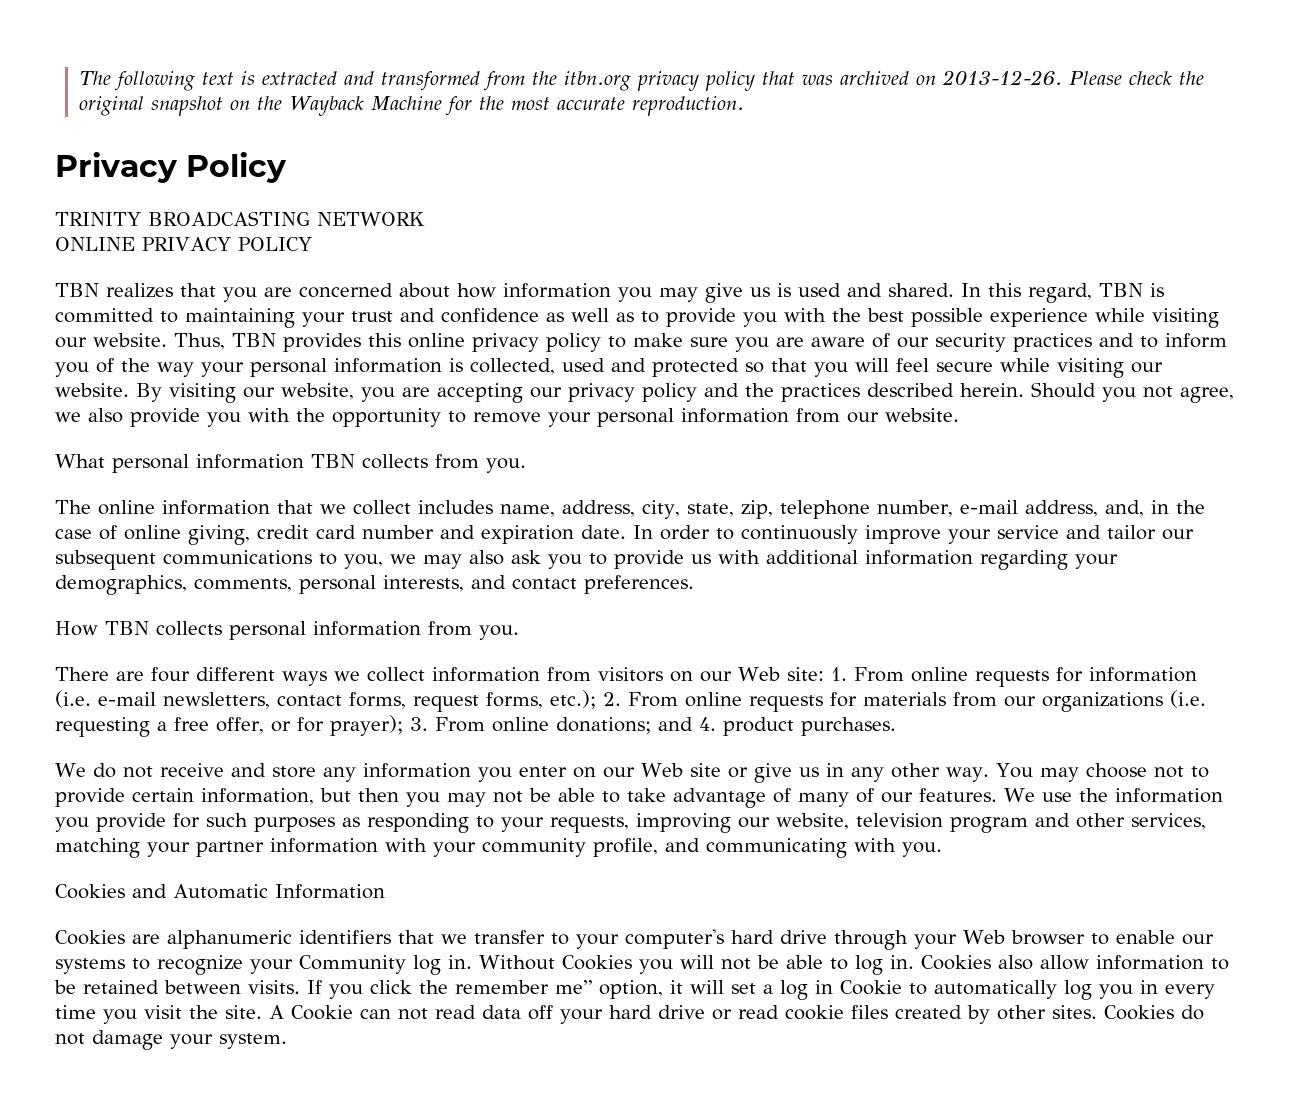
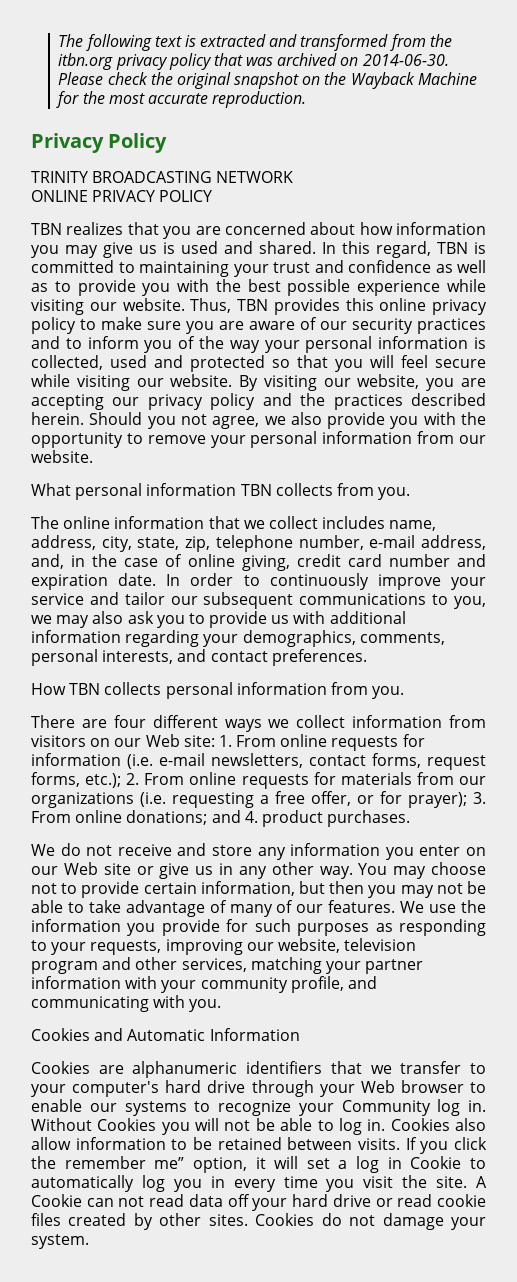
- The following text is extracted and transformed from the itbn.org privacy policy that was archived on 2013-12-26.
+ The following text is extracted and transformed from the itbn.org privacy policy that was archived on 2014-06-30.

